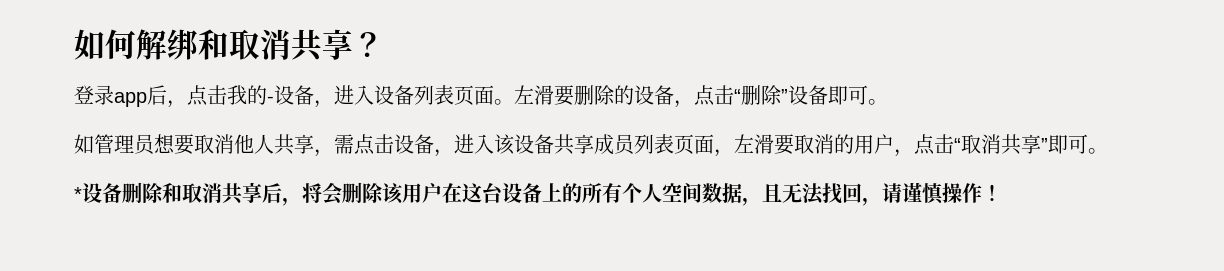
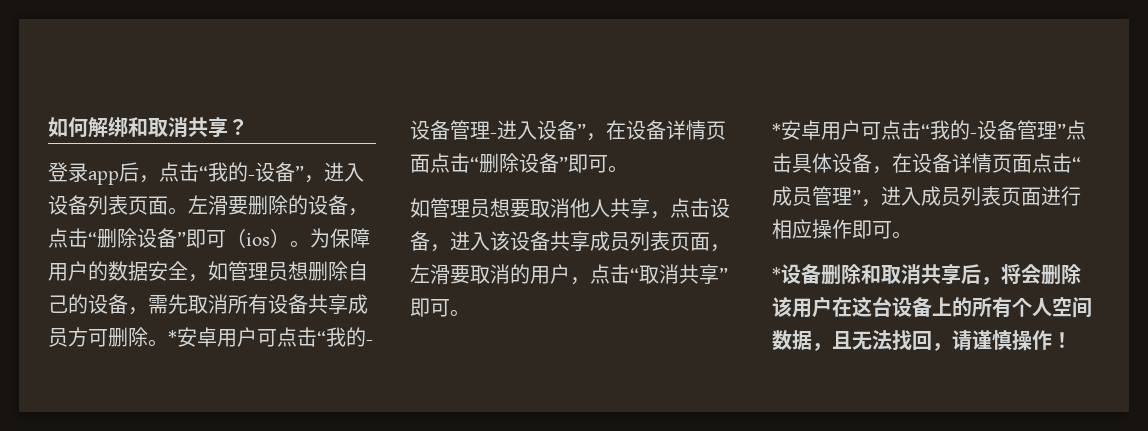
- 登录app后，点击我的-设备，进入设备列表页面。
+ 登录app后，点击“我的-设备”，进入设备列表页面。
- 左滑要删除的设备，点击“删除”设备即可。
+ 左滑要删除的设备，点击“删除设备”即可（ios）。为保障用户的数据安全，如管理员想删除自己的设备，需先取消所有设备共享成员方可删除。*安卓用户可点击“我的-设备管理-进入设备”，在设备详情页面点击“删除设备”即可。
- 如管理员想要取消他人共享，需点击设备，进入该设备共享成员列表页面，左滑要取消的用户，点击“取消共享”即可。
+ 如管理员想要取消他人共享，点击设备，进入该设备共享成员列表页面，左滑要取消的用户，点击“取消共享”即可。
+ *安卓用户可点击“我的-设备管理”点击具体设备，在设备详情页面点击“成员管理”，进入成员列表页面进行相应操作即可。

